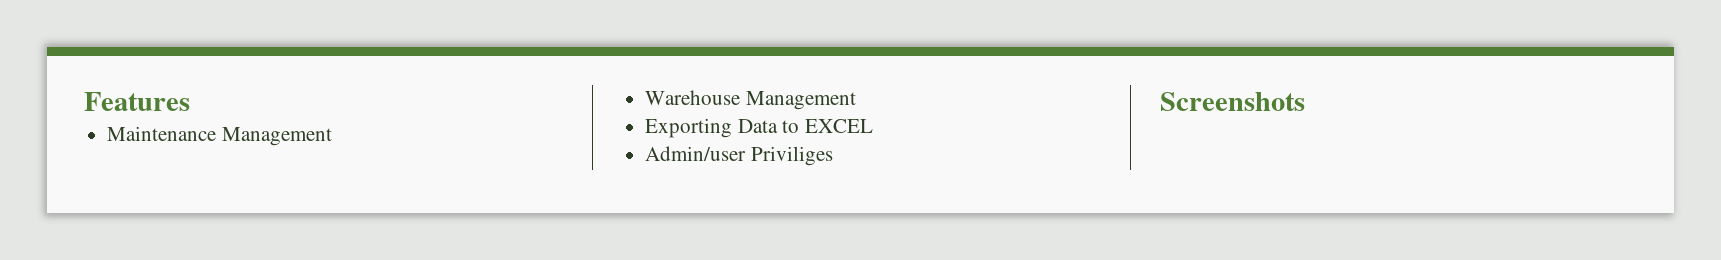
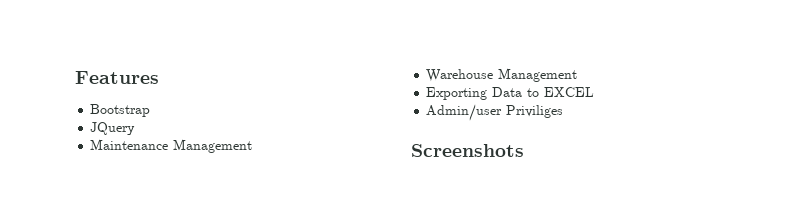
+ Bootstrap
+ JQuery

